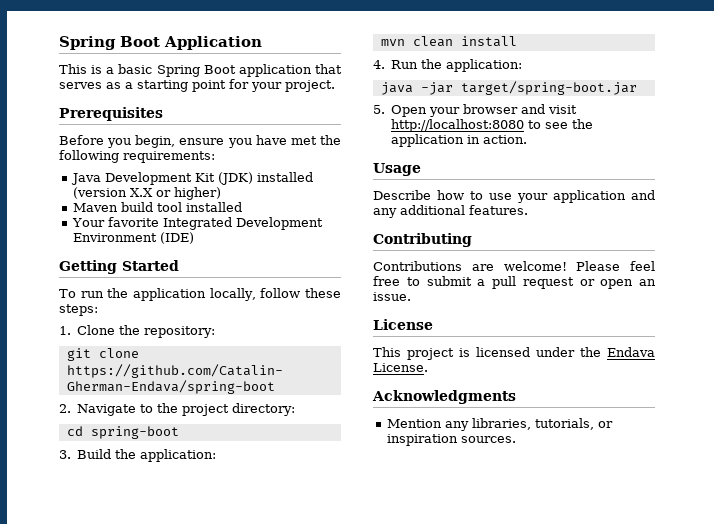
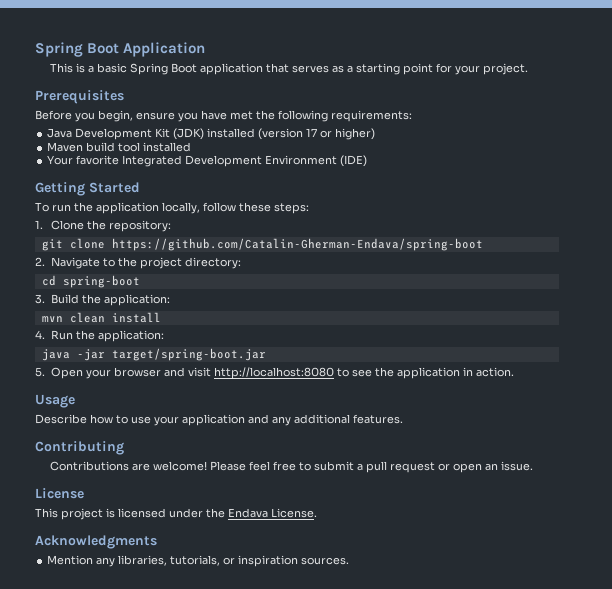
- Java Development Kit (JDK) installed (version X.X or higher)
+ Java Development Kit (JDK) installed (version 17 or higher)

